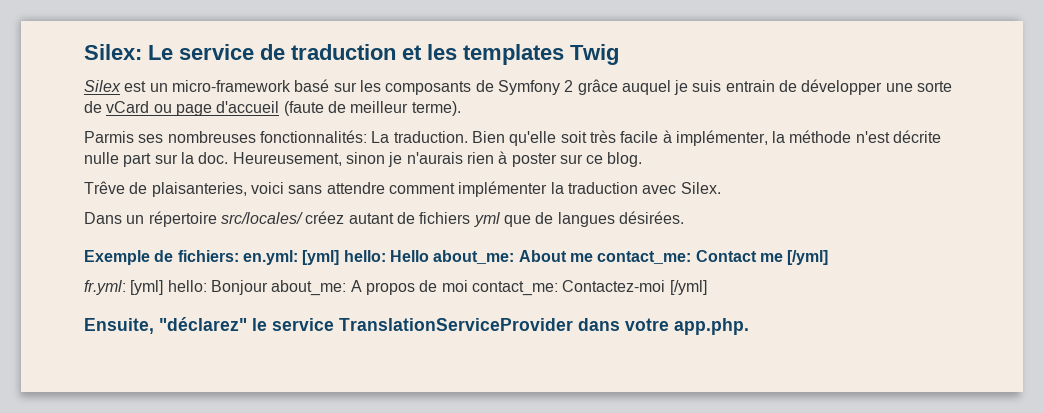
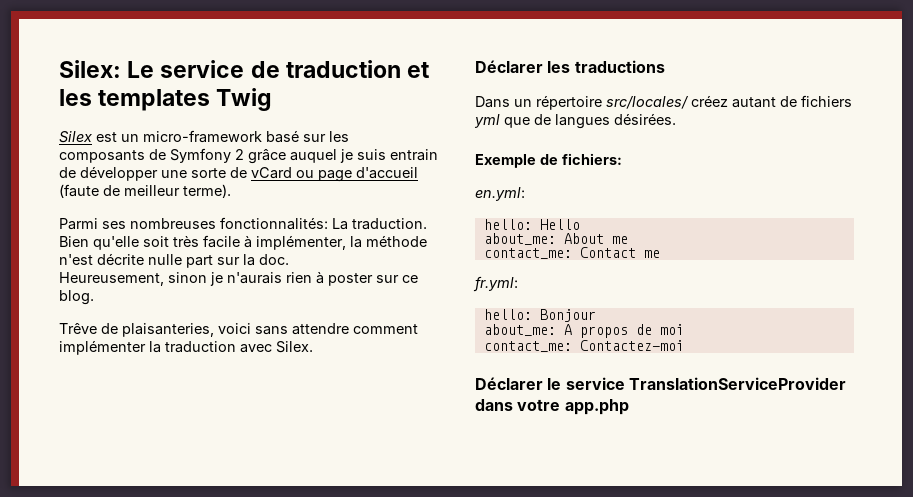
- Parmis ses nombreuses fonctionnalités: La traduction.
+ Parmi ses nombreuses fonctionnalités: La traduction.
- Bien qu'elle soit très facile à implémenter, la méthode n'est décrite nulle part sur la doc. Heureusement, sinon je n'aurais rien à poster sur ce blog.
+ Bien qu'elle soit très facile à implémenter, la méthode n'est décrite nulle part sur la doc.
+ Heureusement, sinon je n'aurais rien à poster sur ce blog.
+ Déclarer les traductions
- Exemple de fichiers: en.yml: [yml] hello: Hello about_me: About me contact_me: Contact me [/yml]
+ Exemple de fichiers:
+ en.yml:
+ hello: Hello
+ about_me: About me
+ contact_me: Contact me
- fr.yml: [yml] hello: Bonjour about_me: A propos de moi contact_me: Contactez-moi [/yml]
- Ensuite, "déclarez" le service TranslationServiceProvider dans votre app.php.
+ fr.yml:
+ hello: Bonjour
+ about_me: A propos de moi
+ contact_me: Contactez-moi
+ Déclarer le service TranslationServiceProvider dans votre app.php

